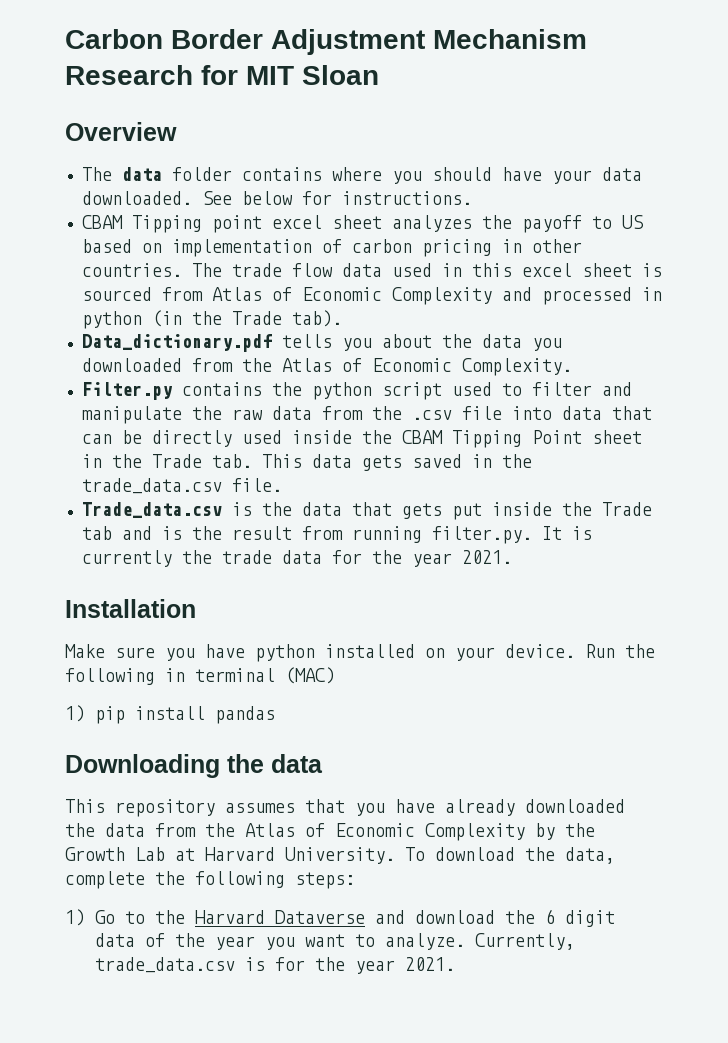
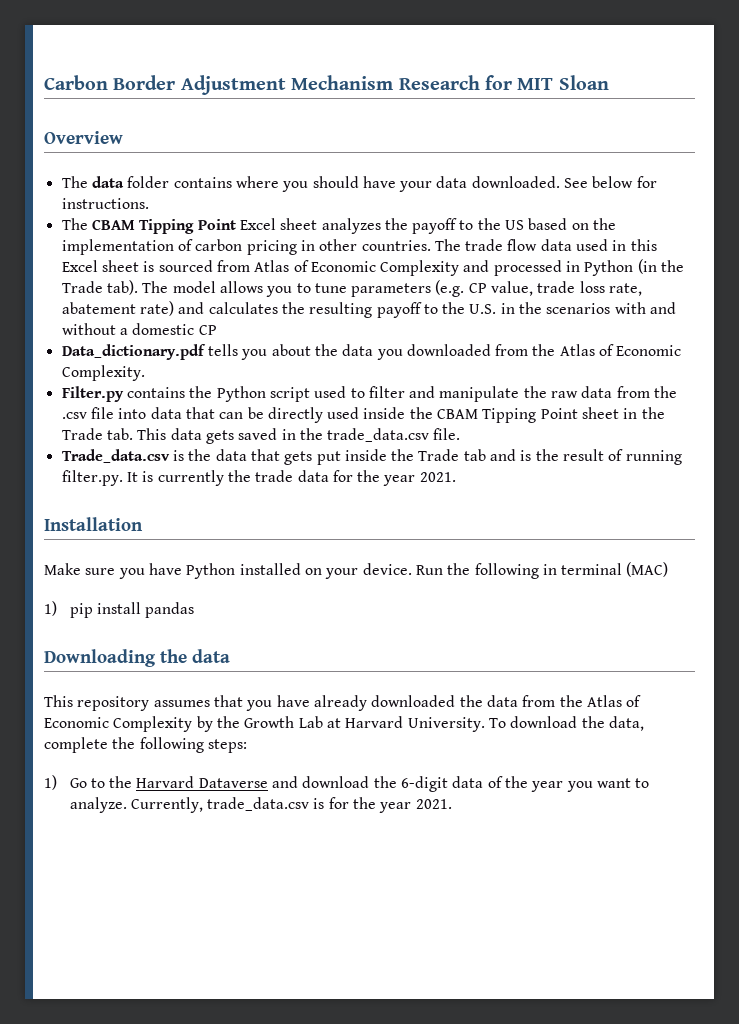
- CBAM Tipping point excel sheet analyzes the payoff to US based on implementation of carbon pricing in other countries.
+ The CBAM Tipping Point Excel sheet analyzes the payoff to the US based on the implementation of carbon pricing in other countries.
- The trade flow data used in this excel sheet is sourced from Atlas of Economic Complexity and processed in python (in the Trade tab).
+ The trade flow data used in this Excel sheet is sourced from Atlas of Economic Complexity and processed in Python (in the Trade tab). The model allows you to tune parameters (e.g. CP value, trade loss rate, abatement rate) and calculates the resulting payoff to the U.S. in the scenarios with and without a domestic CP
- Filter.py contains the python script used to filter and manipulate the raw data from the .csv file into data that can be directly used inside the CBAM Tipping Point sheet in the Trade tab. This data gets saved in the trade_data.csv file.
+ Filter.py contains the Python script used to filter and manipulate the raw data from the .csv file into data that can be directly used inside the CBAM Tipping Point sheet in the Trade tab. This data gets saved in the trade_data.csv file.
- Trade_data.csv is the data that gets put inside the Trade tab and is the result from running filter.py. It is currently the trade data for the year 2021.
+ Trade_data.csv is the data that gets put inside the Trade tab and is the result of running filter.py. It is currently the trade data for the year 2021.
- Make sure you have python installed on your device.
+ Make sure you have Python installed on your device.
- 1) Go to the Harvard Dataverse and download the 6 digit data of the year you want to analyze.
+ 1) Go to the Harvard Dataverse and download the 6-digit data of the year you want to analyze.

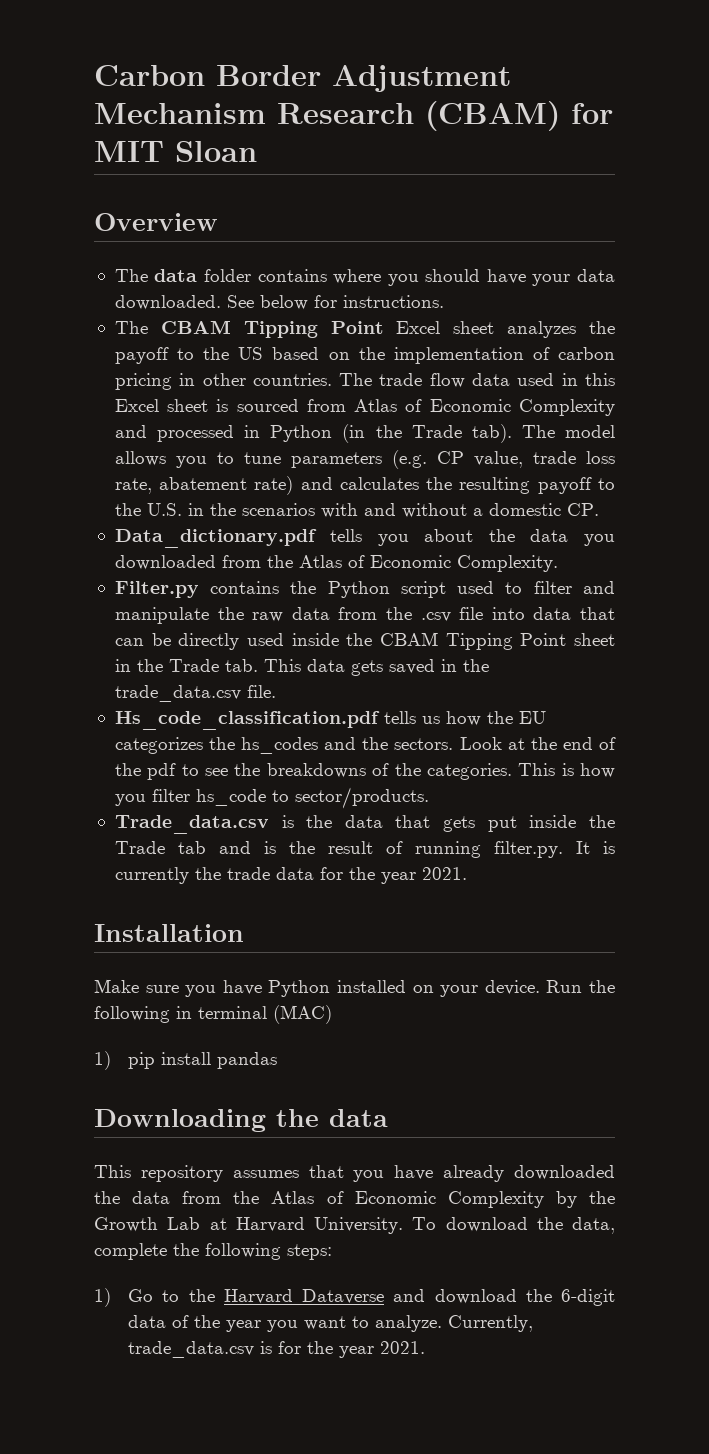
- Carbon Border Adjustment Mechanism Research for MIT Sloan
+ Carbon Border Adjustment Mechanism Research (CBAM) for MIT Sloan
- The model allows you to tune parameters (e.g. CP value, trade loss rate, abatement rate) and calculates the resulting payoff to the U.S. in the scenarios with and without a domestic CP
+ The model allows you to tune parameters (e.g. CP value, trade loss rate, abatement rate) and calculates the resulting payoff to the U.S. in the scenarios with and without a domestic CP.
+ Hs_code_classification.pdf tells us how the EU categorizes the hs_codes and the sectors. Look at the end of the pdf to see the breakdowns of the categories. This is how you filter hs_code to sector/products.

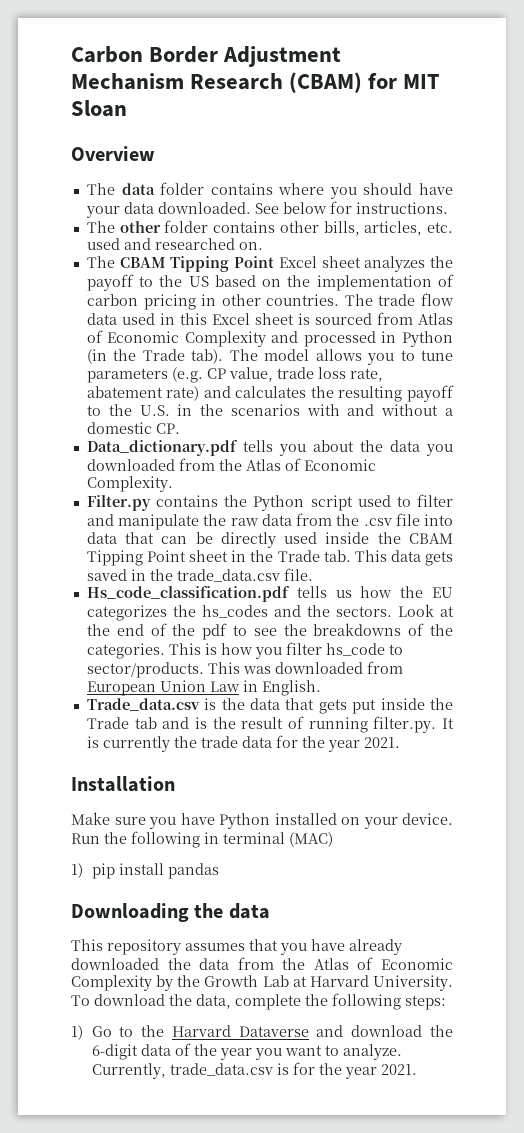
+ The other folder contains other bills, articles, etc. used and researched on.
+ This was downloaded from European Union Law in English.

